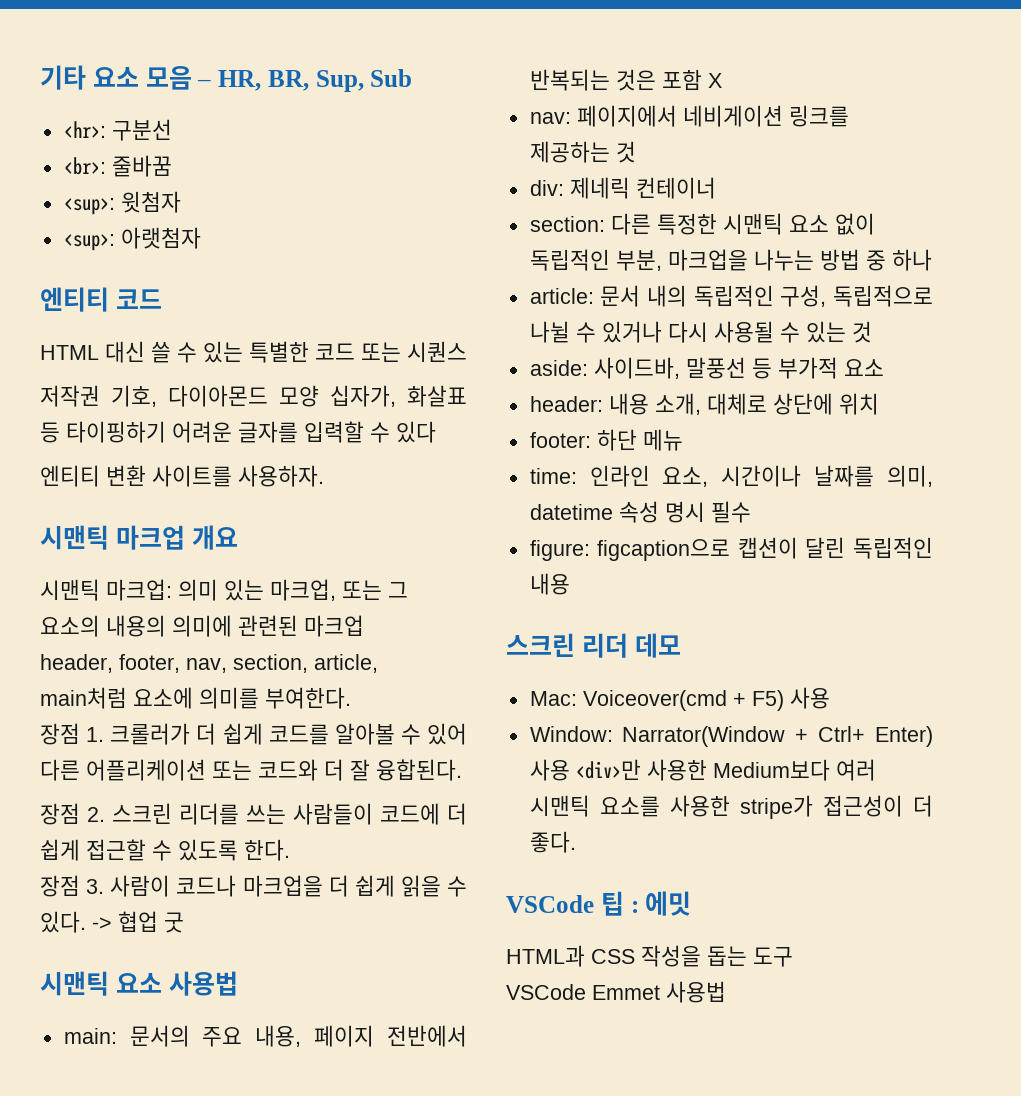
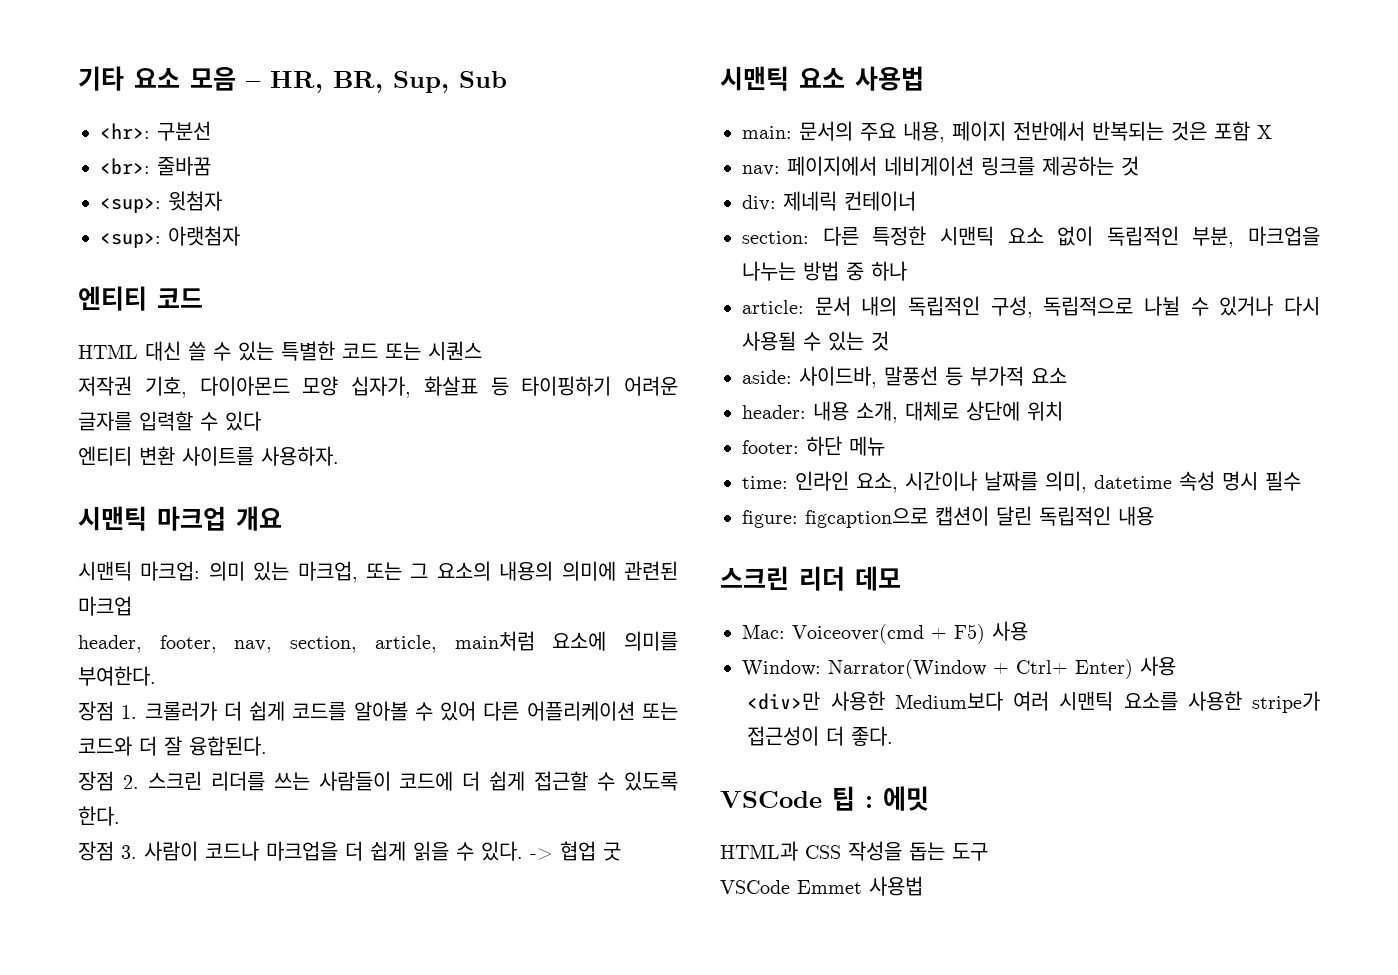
- Window: Narrator(Window + Ctrl+ Enter) 사용 <div>만 사용한 Medium보다 여러 시맨틱 요소를 사용한 stripe가 접근성이 더 좋다.
+ Window: Narrator(Window + Ctrl+ Enter) 사용
+ <div>만 사용한 Medium보다 여러 시맨틱 요소를 사용한 stripe가 접근성이 더 좋다.

